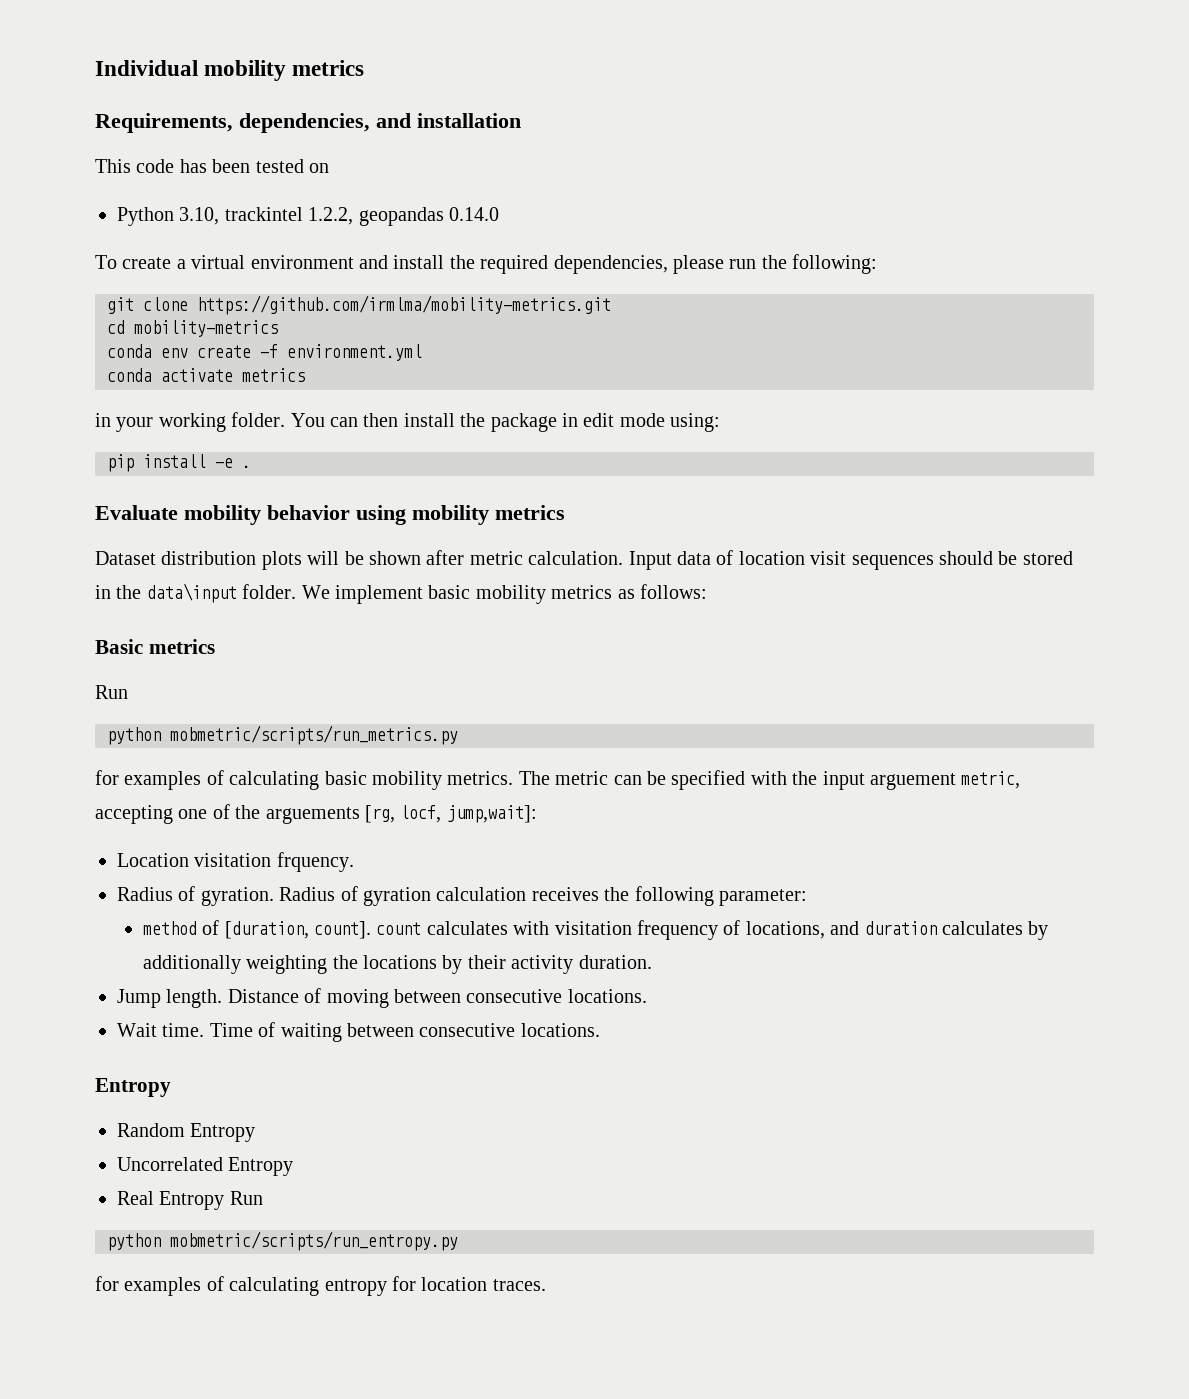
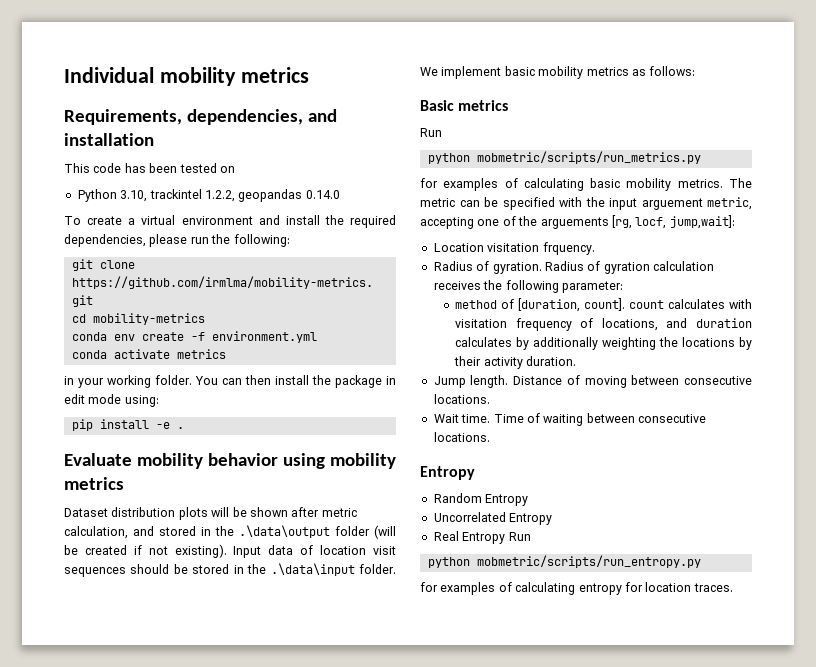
- Dataset distribution plots will be shown after metric calculation.
+ Dataset distribution plots will be shown after metric calculation, and stored in the .\data\output folder (will be created if not existing).
- Input data of location visit sequences should be stored in the data\input folder.
+ Input data of location visit sequences should be stored in the .\data\input folder.

